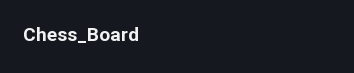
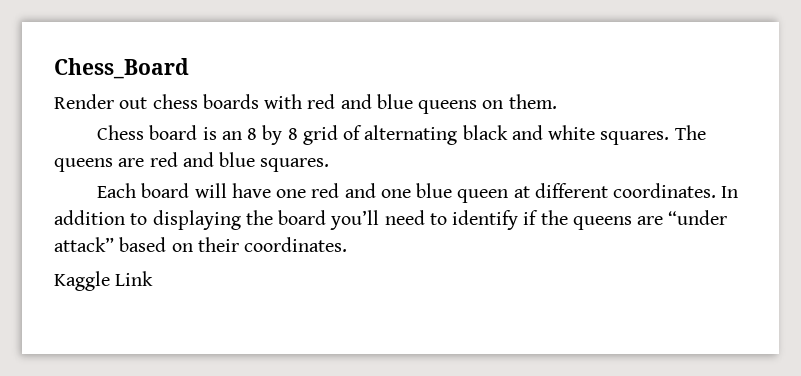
+ Render out chess boards with red and blue queens on them.
+ Chess board is an 8 by 8 grid of alternating black and white squares. The queens are red and blue squares.
+ Each board will have one red and one blue queen at different coordinates. In addition to displaying the board you’ll need to identify if the queens are “under attack” based on their coordinates.
+ Kaggle Link

